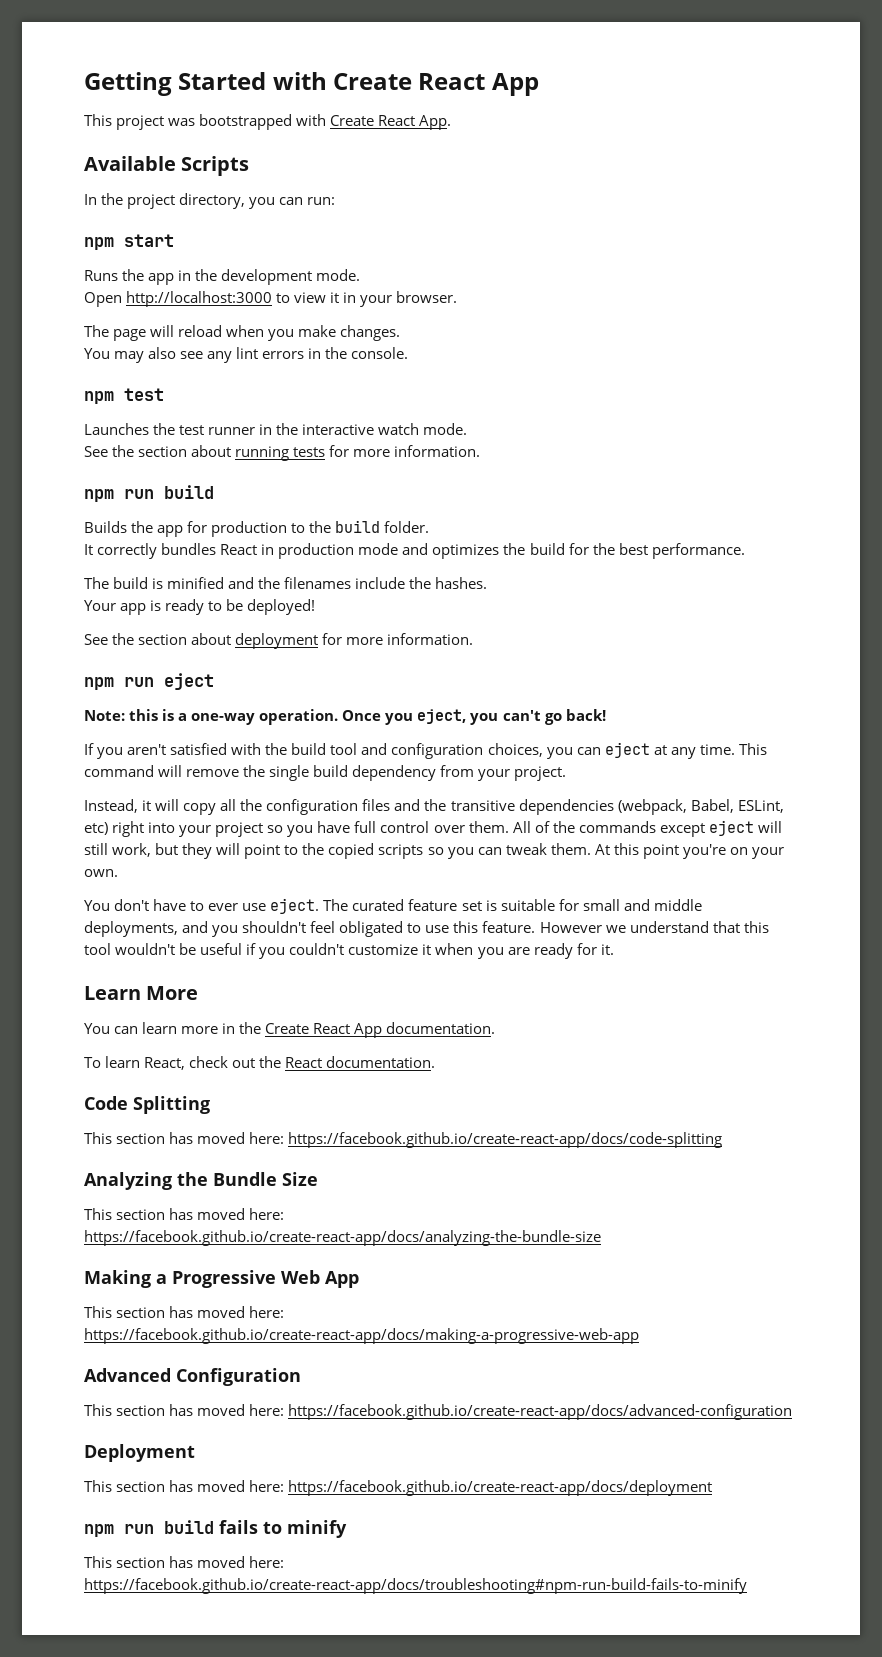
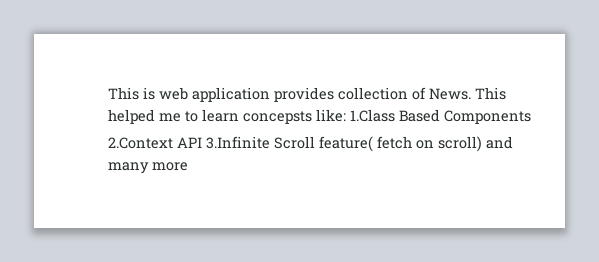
- Getting Started with Create React App
- This project was bootstrapped with Create React App.
- Available Scripts
- In the project directory, you can run:
- npm start
- Runs the app in the development mode.
- Open http://localhost:3000 to view it in your browser.
- The page will reload when you make changes.
- You may also see any lint errors in the console.
- npm test
- Launches the test runner in the interactive watch mode.
- See the section about running tests for more information.
- npm run build
- Builds the app for production to the build folder.
- It correctly bundles React in production mode and optimizes the build for the best performance.
- The build is minified and the filenames include the hashes.
- Your app is ready to be deployed!
- See the section about deployment for more information.
- npm run eject
- Note: this is a one-way operation. Once you eject, you can't go back!
- If you aren't satisfied with the build tool and configuration choices, you can eject at any time. This command will remove the single build dependency from your project.
- Instead, it will copy all the configuration files and the transitive dependencies (webpack, Babel, ESLint, etc) right into your project so you have full control over them. All of the commands except eject will still work, but they will point to the copied scripts so you can tweak them. At this point you're on your own.
- You don't have to ever use eject. The curated feature set is suitable for small and middle deployments, and you shouldn't feel obligated to use this feature. However we understand that this tool wouldn't be useful if you couldn't customize it when you are ready for it.
- Learn More
- You can learn more in the Create React App documentation.
- To learn React, check out the React documentation.
- Code Splitting
- This section has moved here: https://facebook.github.io/create-react-app/docs/code-splitting
- Analyzing the Bundle Size
- This section has moved here: https://facebook.github.io/create-react-app/docs/analyzing-the-bundle-size
- Making a Progressive Web App
- This section has moved here: https://facebook.github.io/create-react-app/docs/making-a-progressive-web-app
- Advanced Configuration
- This section has moved here: https://facebook.github.io/create-react-app/docs/advanced-configuration
- Deployment
- This section has moved here: https://facebook.github.io/create-react-app/docs/deployment
- npm run build fails to minify
- This section has moved here: https://facebook.github.io/create-react-app/docs/troubleshooting#npm-run-build-fails-to-minify
+ This is web application provides collection of News. This helped me to learn concepsts like: 1.Class Based Components
+ 2.Context API 3.Infinite Scroll feature( fetch on scroll) and many more

